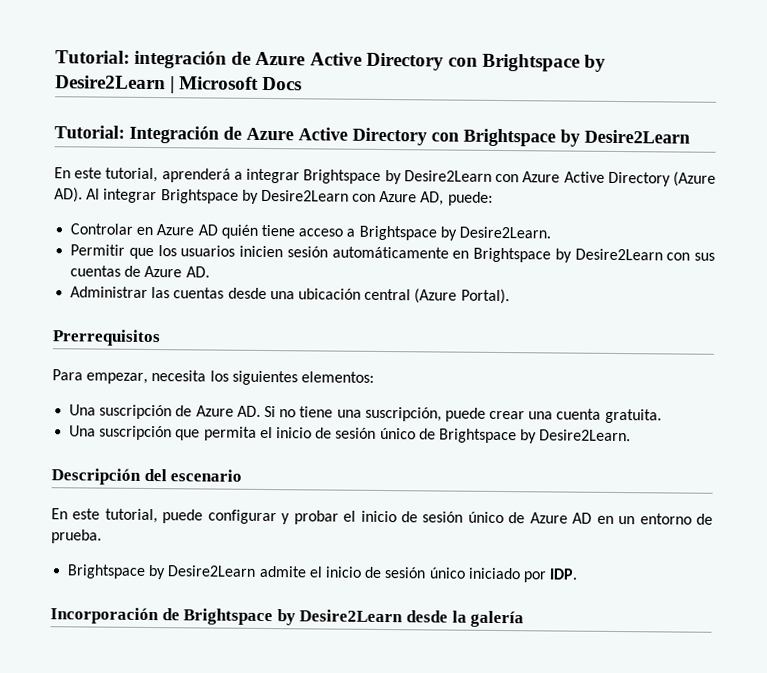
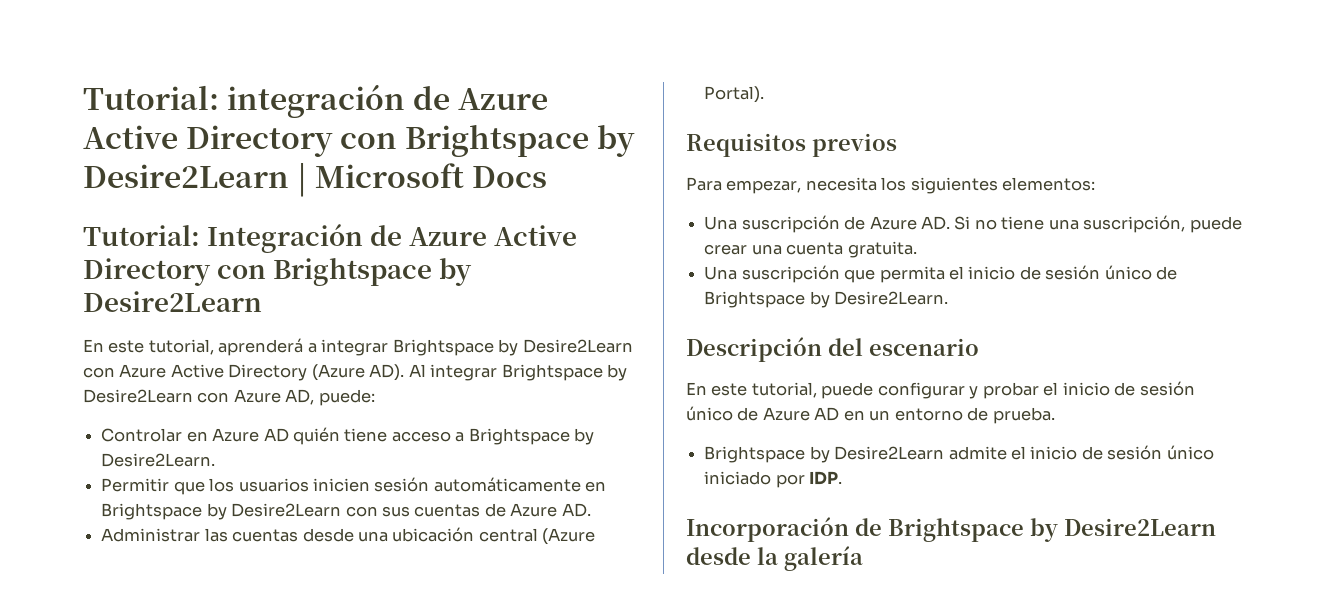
- Prerrequisitos
+ Requisitos previos

